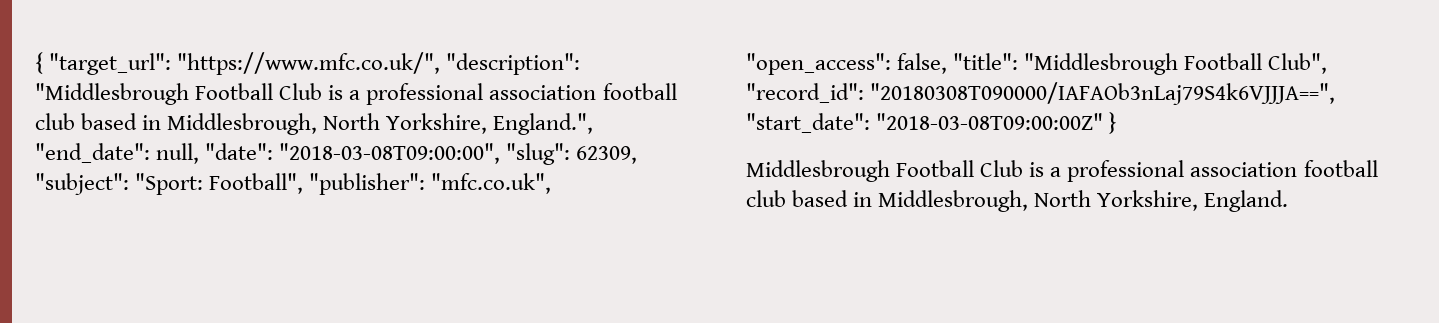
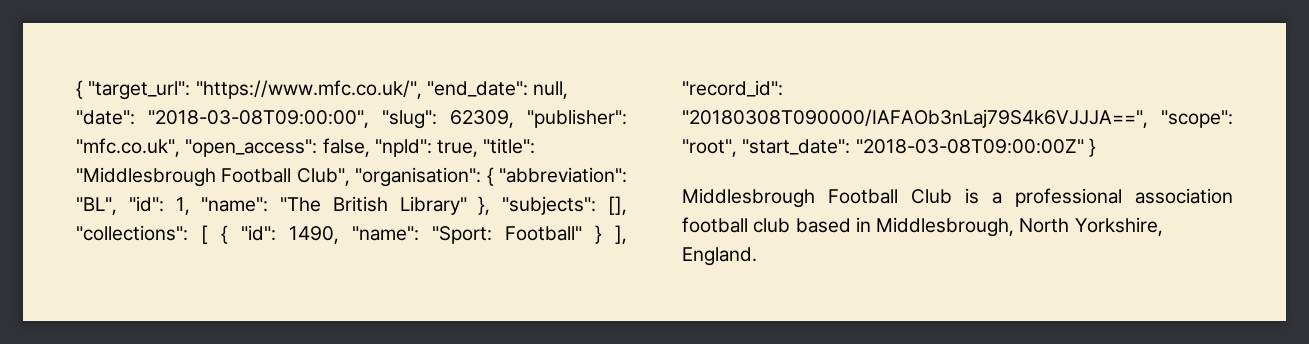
- { "target_url": "https://www.mfc.co.uk/", "description": "Middlesbrough Football Club is a professional association football club based in Middlesbrough, North Yorkshire, England.", "end_date": null, "date": "2018-03-08T09:00:00", "slug": 62309, "subject": "Sport: Football", "publisher": "mfc.co.uk", "open_access": false, "title": "Middlesbrough Football Club", "record_id": "20180308T090000/IAFAOb3nLaj79S4k6VJJJA==", "start_date": "2018-03-08T09:00:00Z" }
+ { "target_url": "https://www.mfc.co.uk/", "end_date": null, "date": "2018-03-08T09:00:00", "slug": 62309, "publisher": "mfc.co.uk", "open_access": false, "npld": true, "title": "Middlesbrough Football Club", "organisation": { "abbreviation": "BL", "id": 1, "name": "The British Library" }, "subjects": [], "collections": [ { "id": 1490, "name": "Sport: Football" } ], "record_id": "20180308T090000/IAFAOb3nLaj79S4k6VJJJA==", "scope": "root", "start_date": "2018-03-08T09:00:00Z" }

